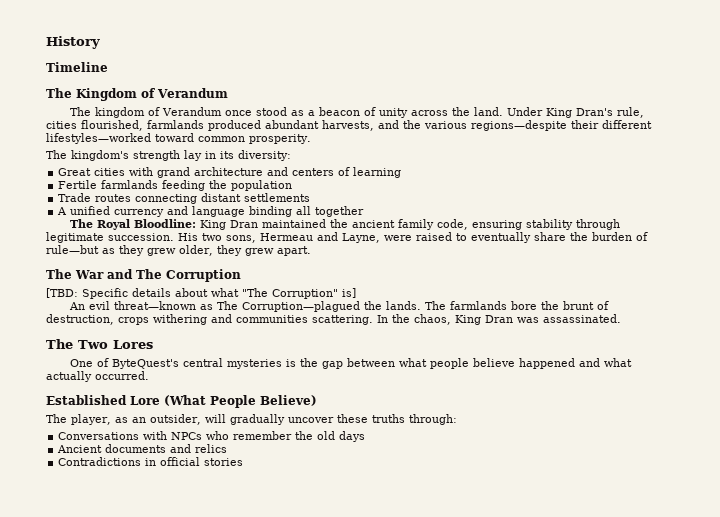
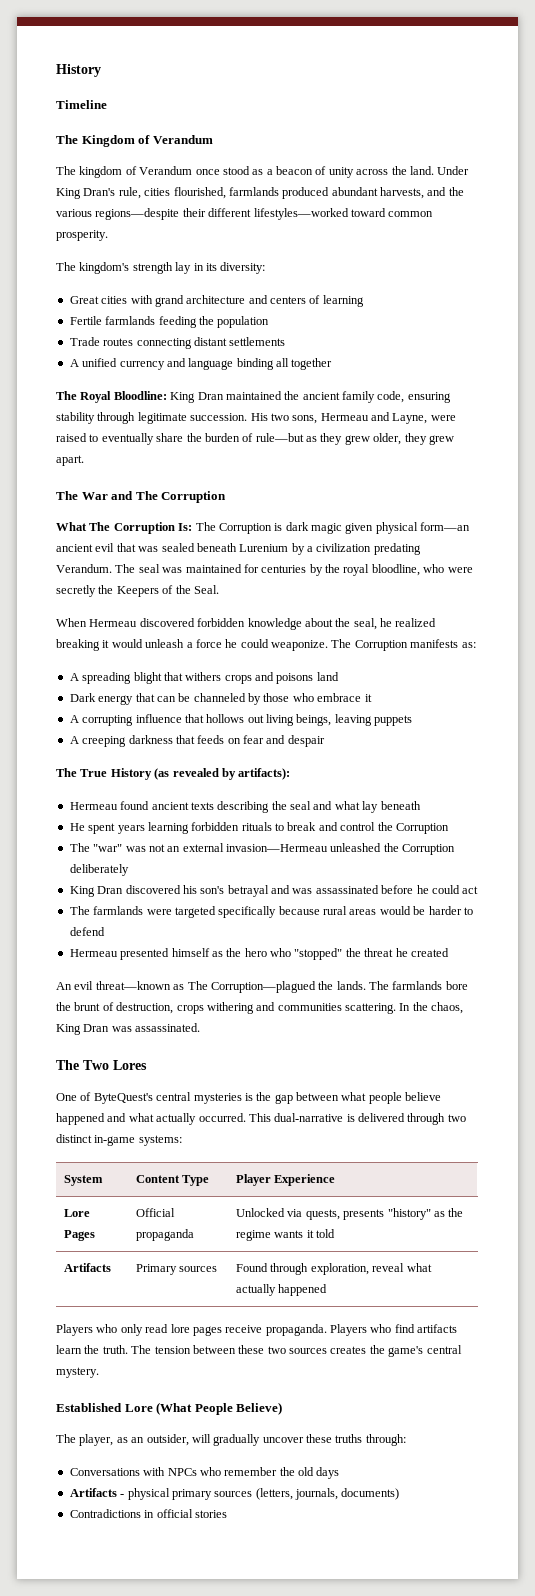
- [TBD: Specific details about what "The Corruption" is]
+ What The Corruption Is: The Corruption is dark magic given physical form—an ancient evil that was sealed beneath Lurenium by a civilization predating Verandum. The seal was maintained for centuries by the royal bloodline, who were secretly the Keepers of the Seal.
+ When Hermeau discovered forbidden knowledge about the seal, he realized breaking it would unleash a force he could weaponize. The Corruption manifests as:
+ A spreading blight that withers crops and poisons land
+ Dark energy that can be channeled by those who embrace it
+ A corrupting influence that hollows out living beings, leaving puppets
+ A creeping darkness that feeds on fear and despair
+ The True History (as revealed by artifacts):
+ Hermeau found ancient texts describing the seal and what lay beneath
+ He spent years learning forbidden rituals to break and control the Corruption
+ The "war" was not an external invasion—Hermeau unleashed the Corruption deliberately
+ King Dran discovered his son's betrayal and was assassinated before he could act
+ The farmlands were targeted specifically because rural areas would be harder to defend
+ Hermeau presented himself as the hero who "stopped" the threat he created
+ This dual-narrative is delivered through two distinct in-game systems:
+ System | Content Type | Player Experience
+ Lore Pages | Official propaganda | Unlocked via quests, presents "history" as the regime wants it told
+ Artifacts | Primary sources | Found through exploration, reveal what actually happened
+ Players who only read lore pages receive propaganda. Players who find artifacts learn the truth. The tension between these two sources creates the game's central mystery.
- Ancient documents and relics
+ Artifacts - physical primary sources (letters, journals, documents)

